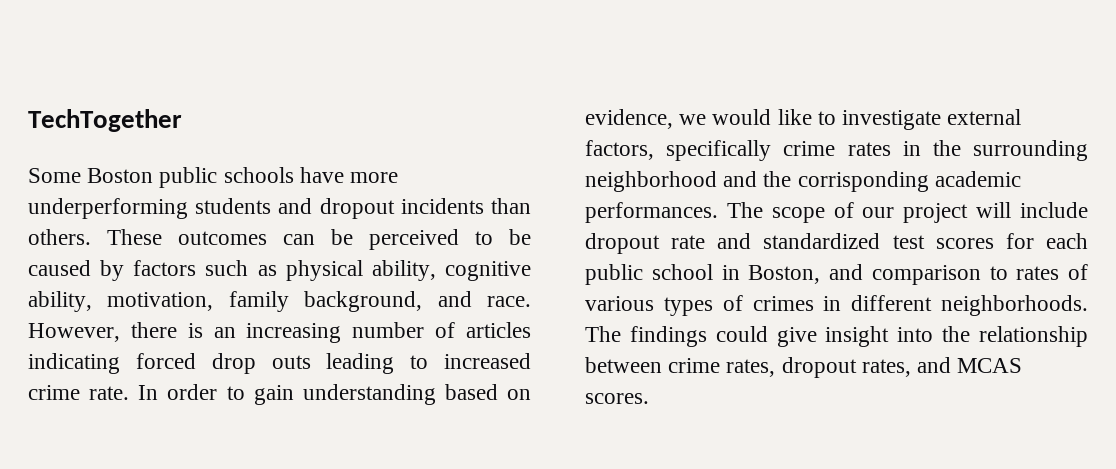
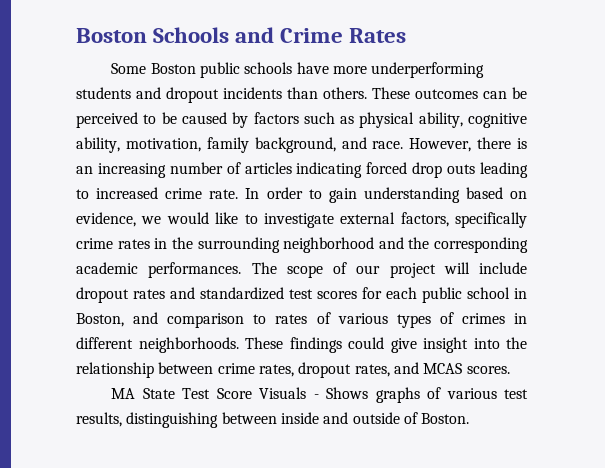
- TechTogether
+ Boston Schools and Crime Rates
- In order to gain understanding based on evidence, we would like to investigate external factors, specifically crime rates in the surrounding neighborhood and the corrisponding academic performances.
+ In order to gain understanding based on evidence, we would like to investigate external factors, specifically crime rates in the surrounding neighborhood and the corresponding academic performances.
- The scope of our project will include dropout rate and standardized test scores for each public school in Boston, and comparison to rates of various types of crimes in different neighborhoods.
+ The scope of our project will include dropout rates and standardized test scores for each public school in Boston, and comparison to rates of various types of crimes in different neighborhoods.
- The findings could give insight into the relationship between crime rates, dropout rates, and MCAS scores.
+ These findings could give insight into the relationship between crime rates, dropout rates, and MCAS scores.
+ MA State Test Score Visuals - Shows graphs of various test results, distinguishing between inside and outside of Boston.

